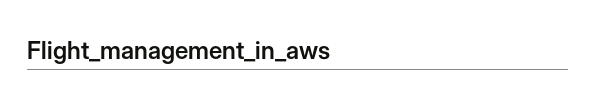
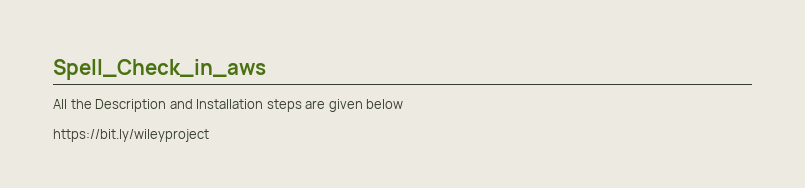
- Flight_management_in_aws
+ Spell_Check_in_aws
+ All the Description and Installation steps are given below
+ https://bit.ly/wileyproject

